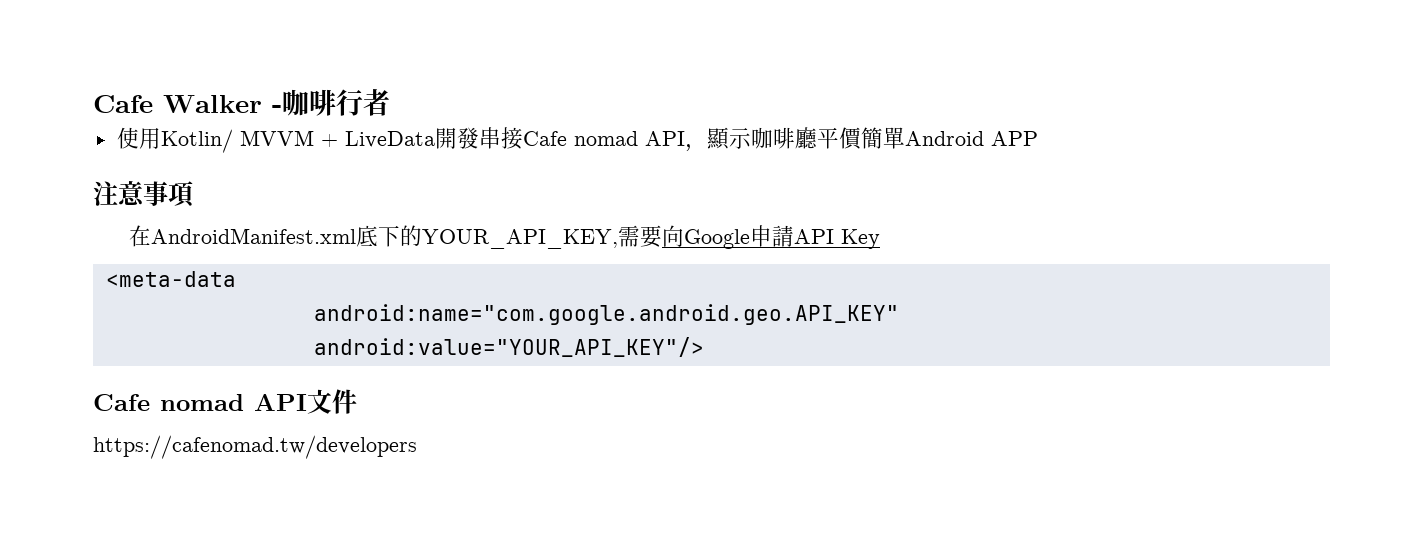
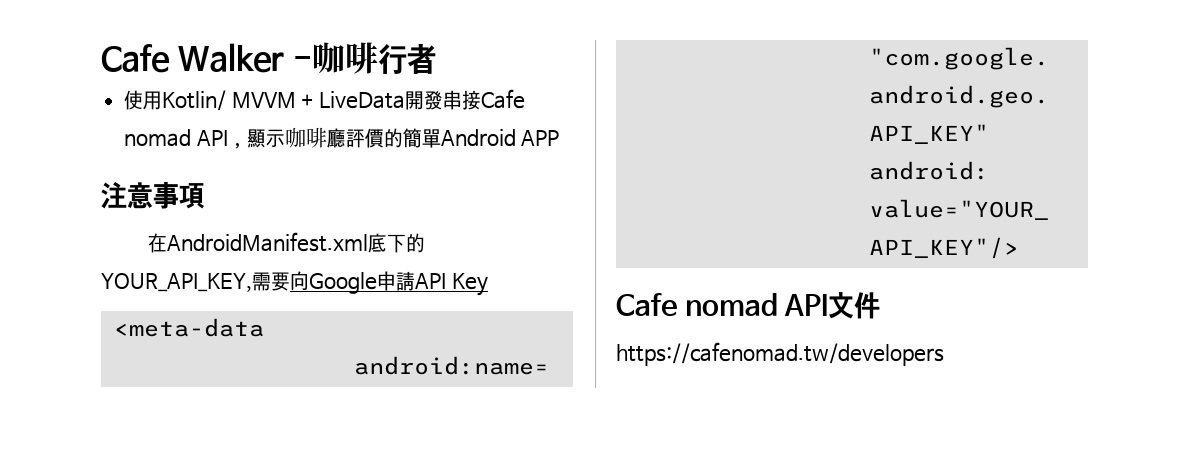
- 使用Kotlin/ MVVM + LiveData開發串接Cafe nomad API，顯示咖啡廳平價簡單Android APP
+ 使用Kotlin/ MVVM + LiveData開發串接Cafe nomad API，顯示咖啡廳評價的簡單Android APP

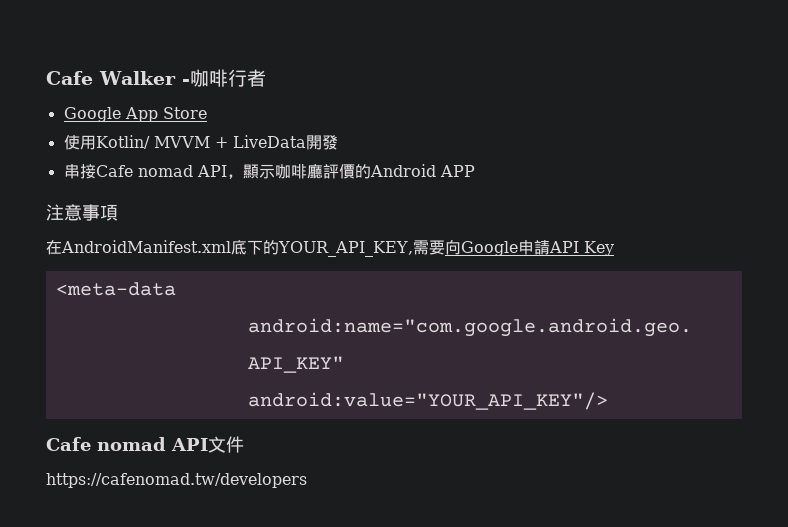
+ Google App Store
- 使用Kotlin/ MVVM + LiveData開發串接Cafe nomad API，顯示咖啡廳評價的簡單Android APP
+ 使用Kotlin/ MVVM + LiveData開發
+ 串接Cafe nomad API，顯示咖啡廳評價的Android APP

